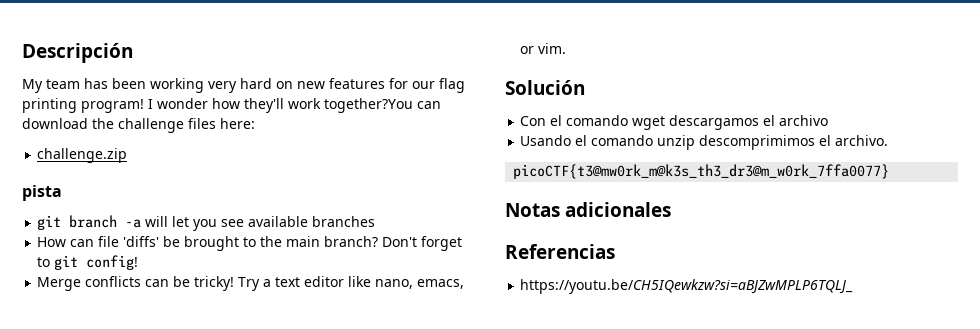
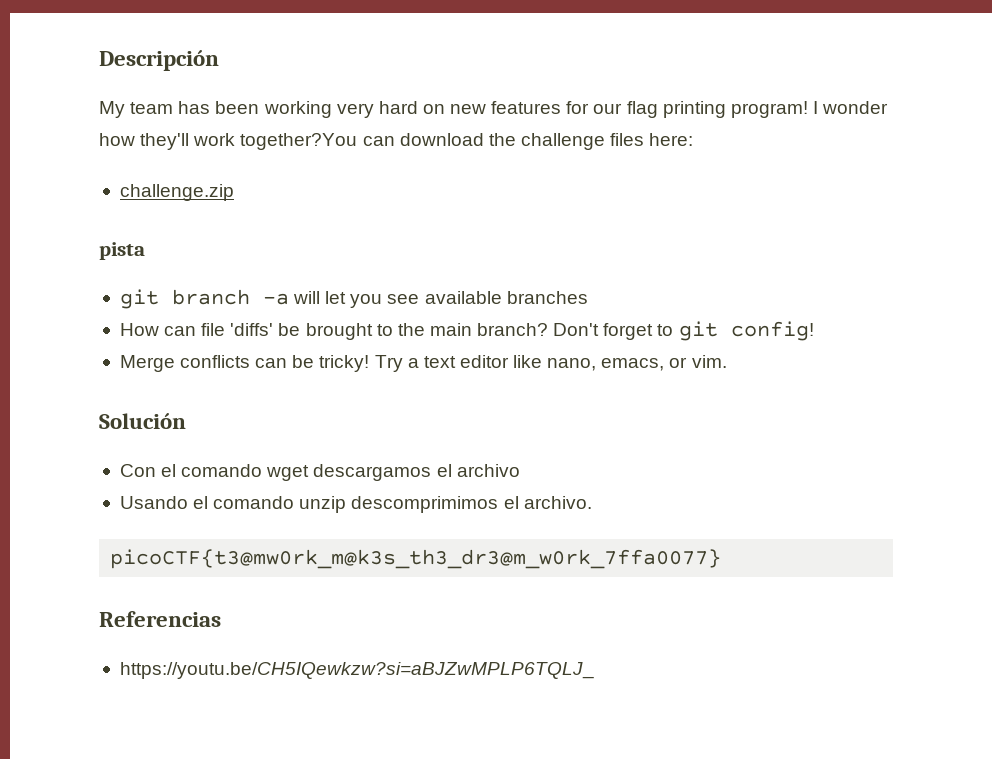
- Notas adicionales

